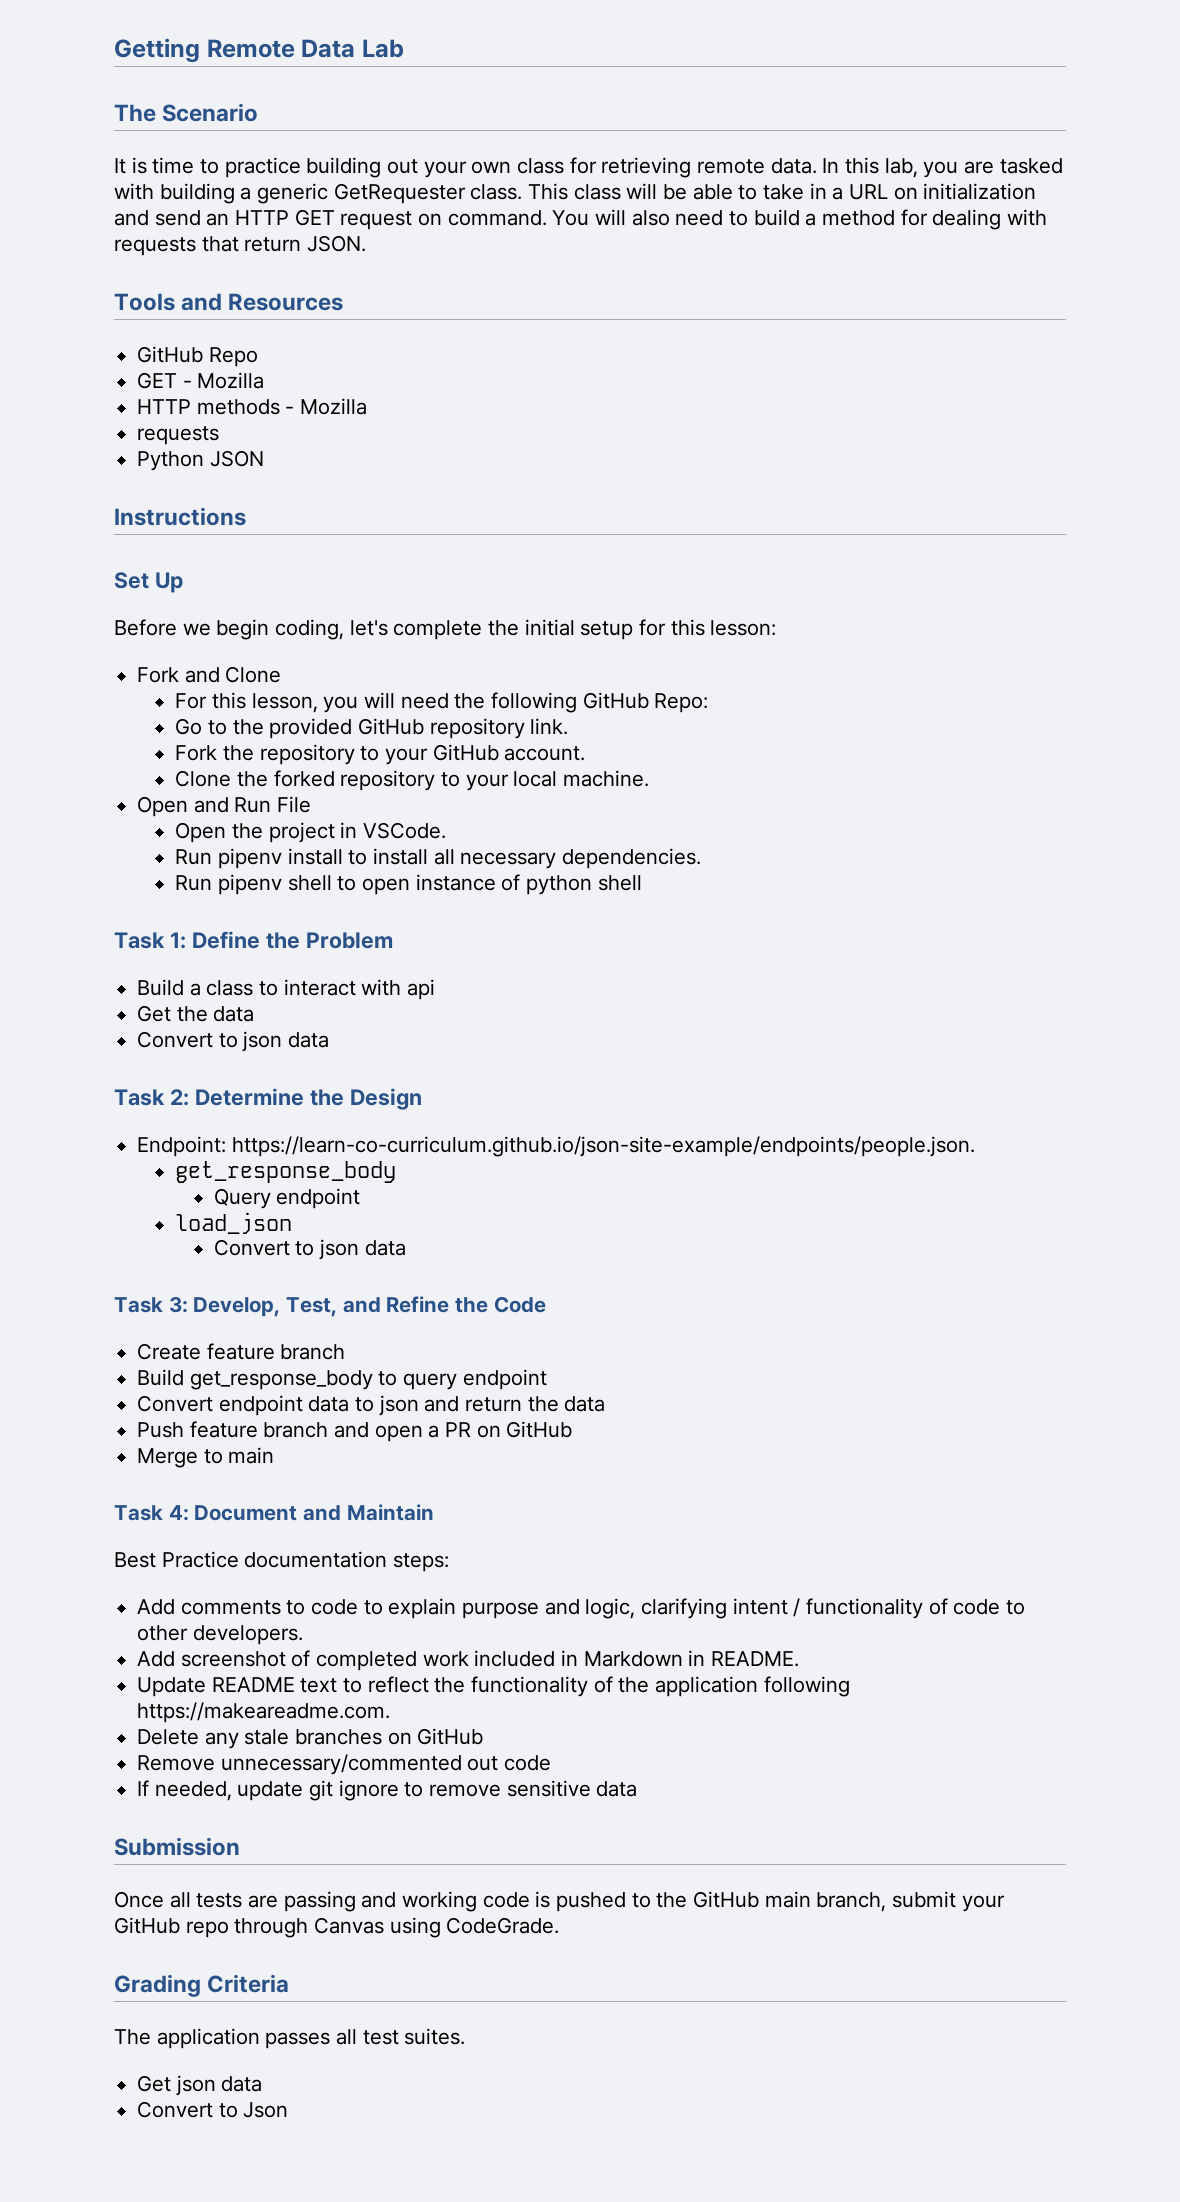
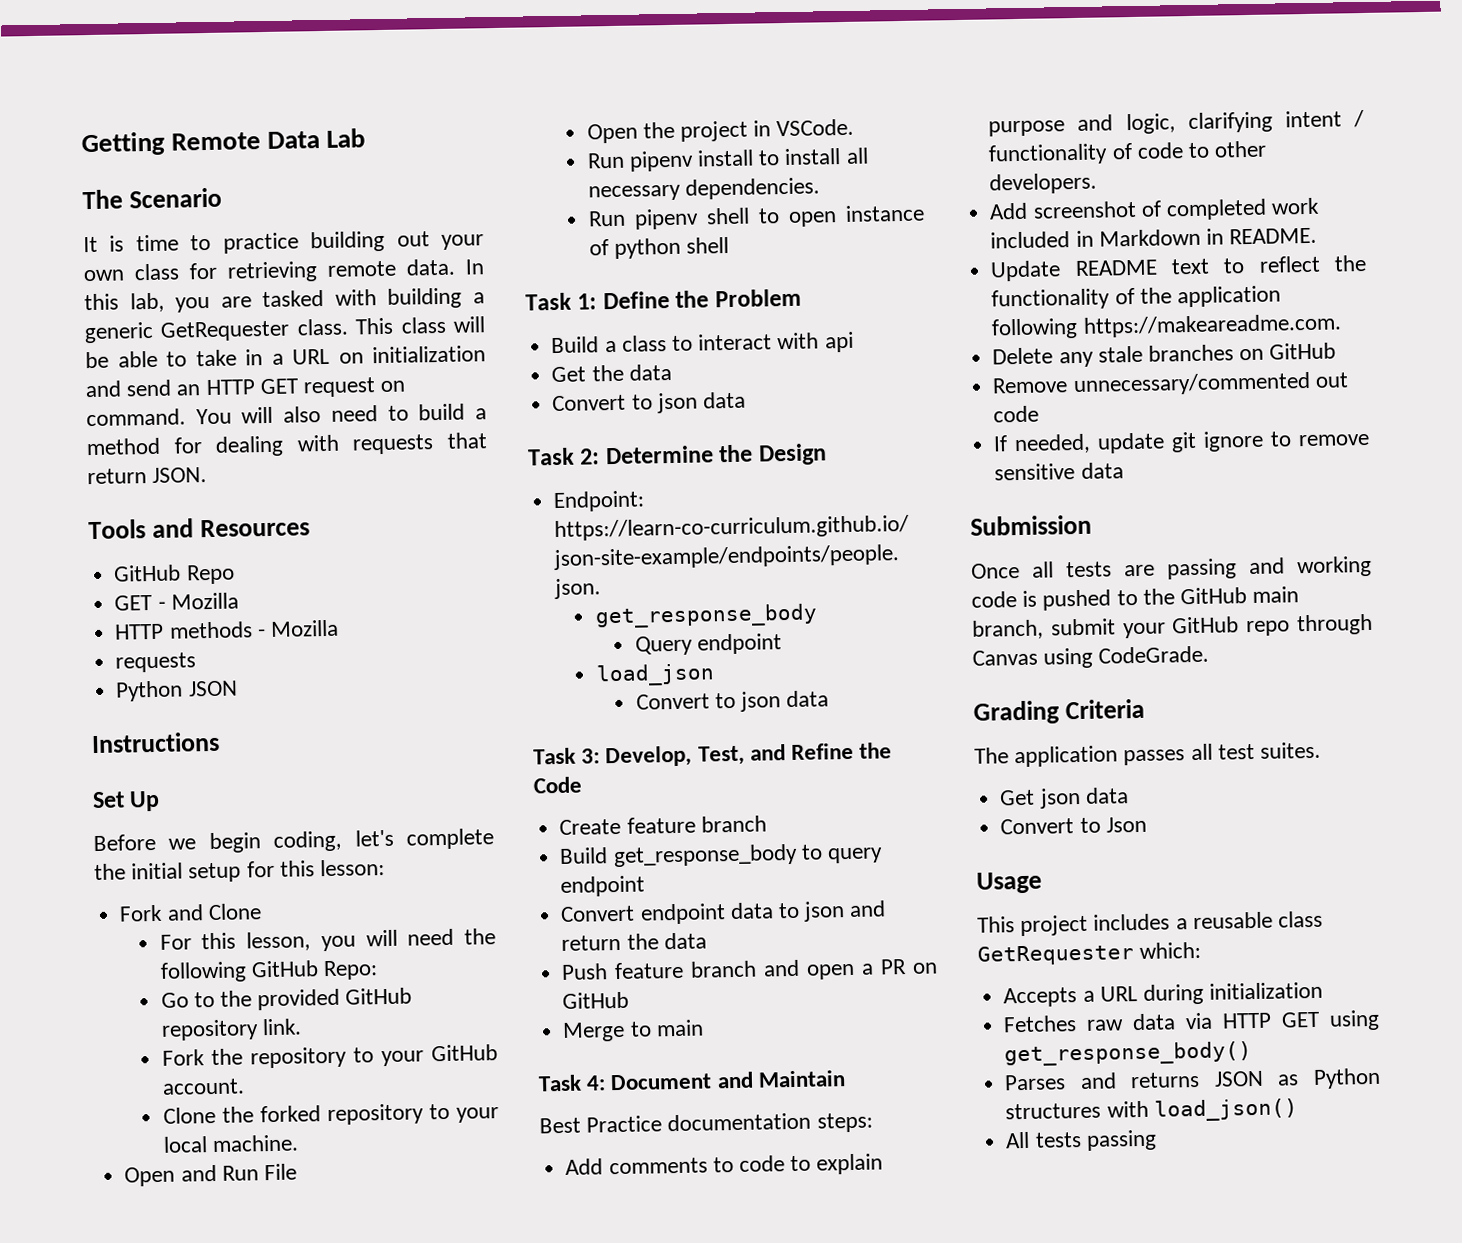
+ Usage
+ This project includes a reusable class GetRequester which:
+ Accepts a URL during initialization
+ Fetches raw data via HTTP GET using get_response_body()
+ Parses and returns JSON as Python structures with load_json()
+ All tests passing

